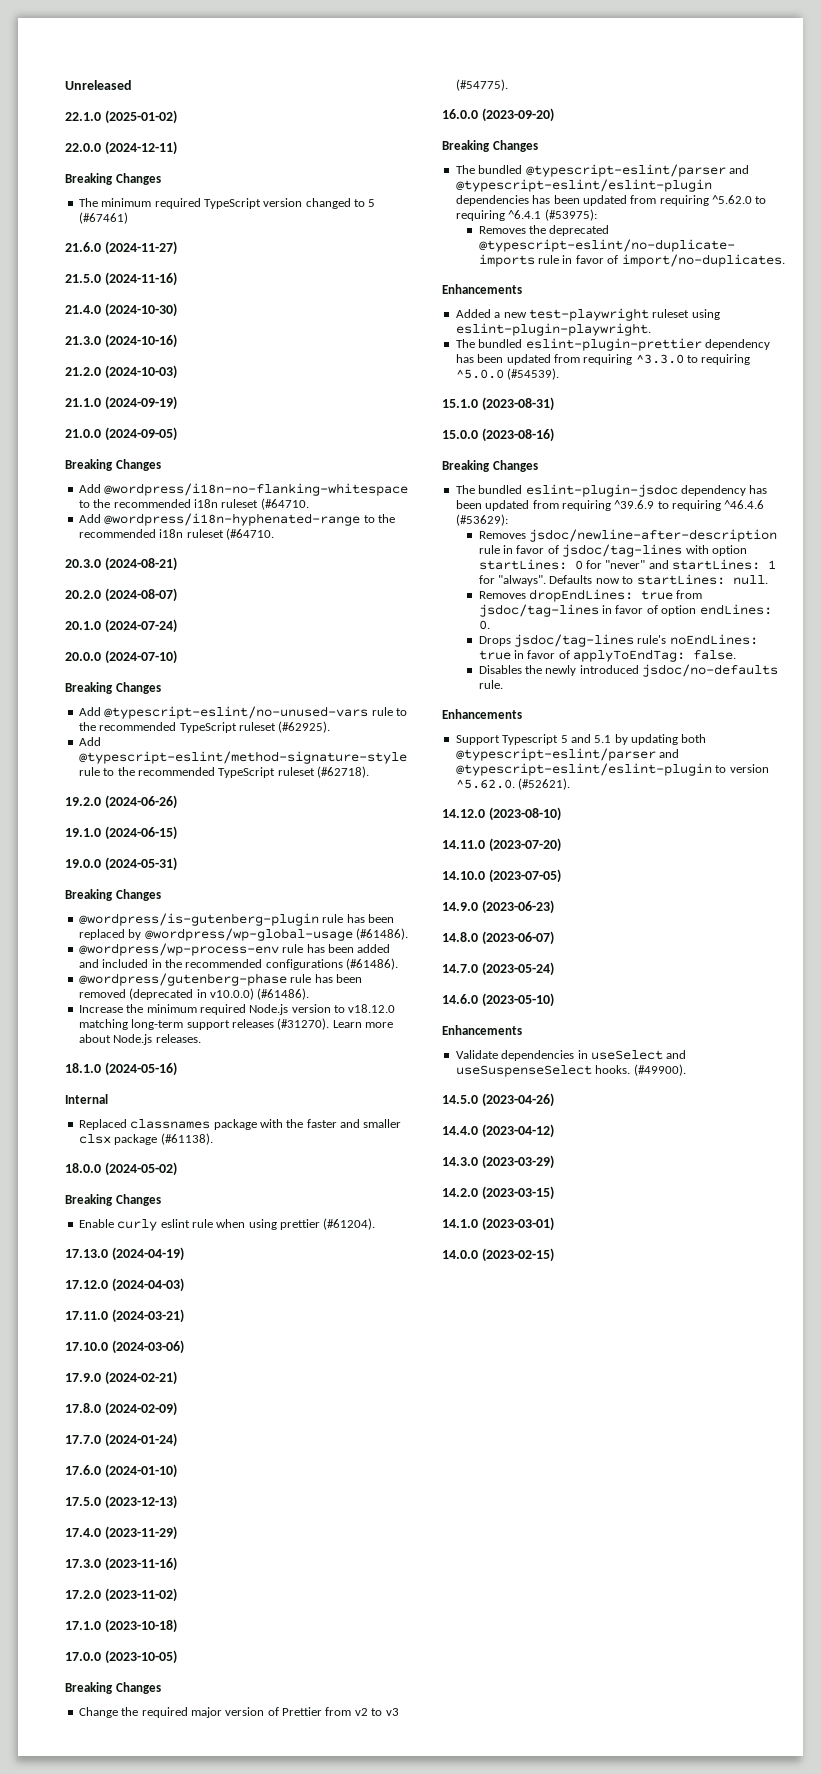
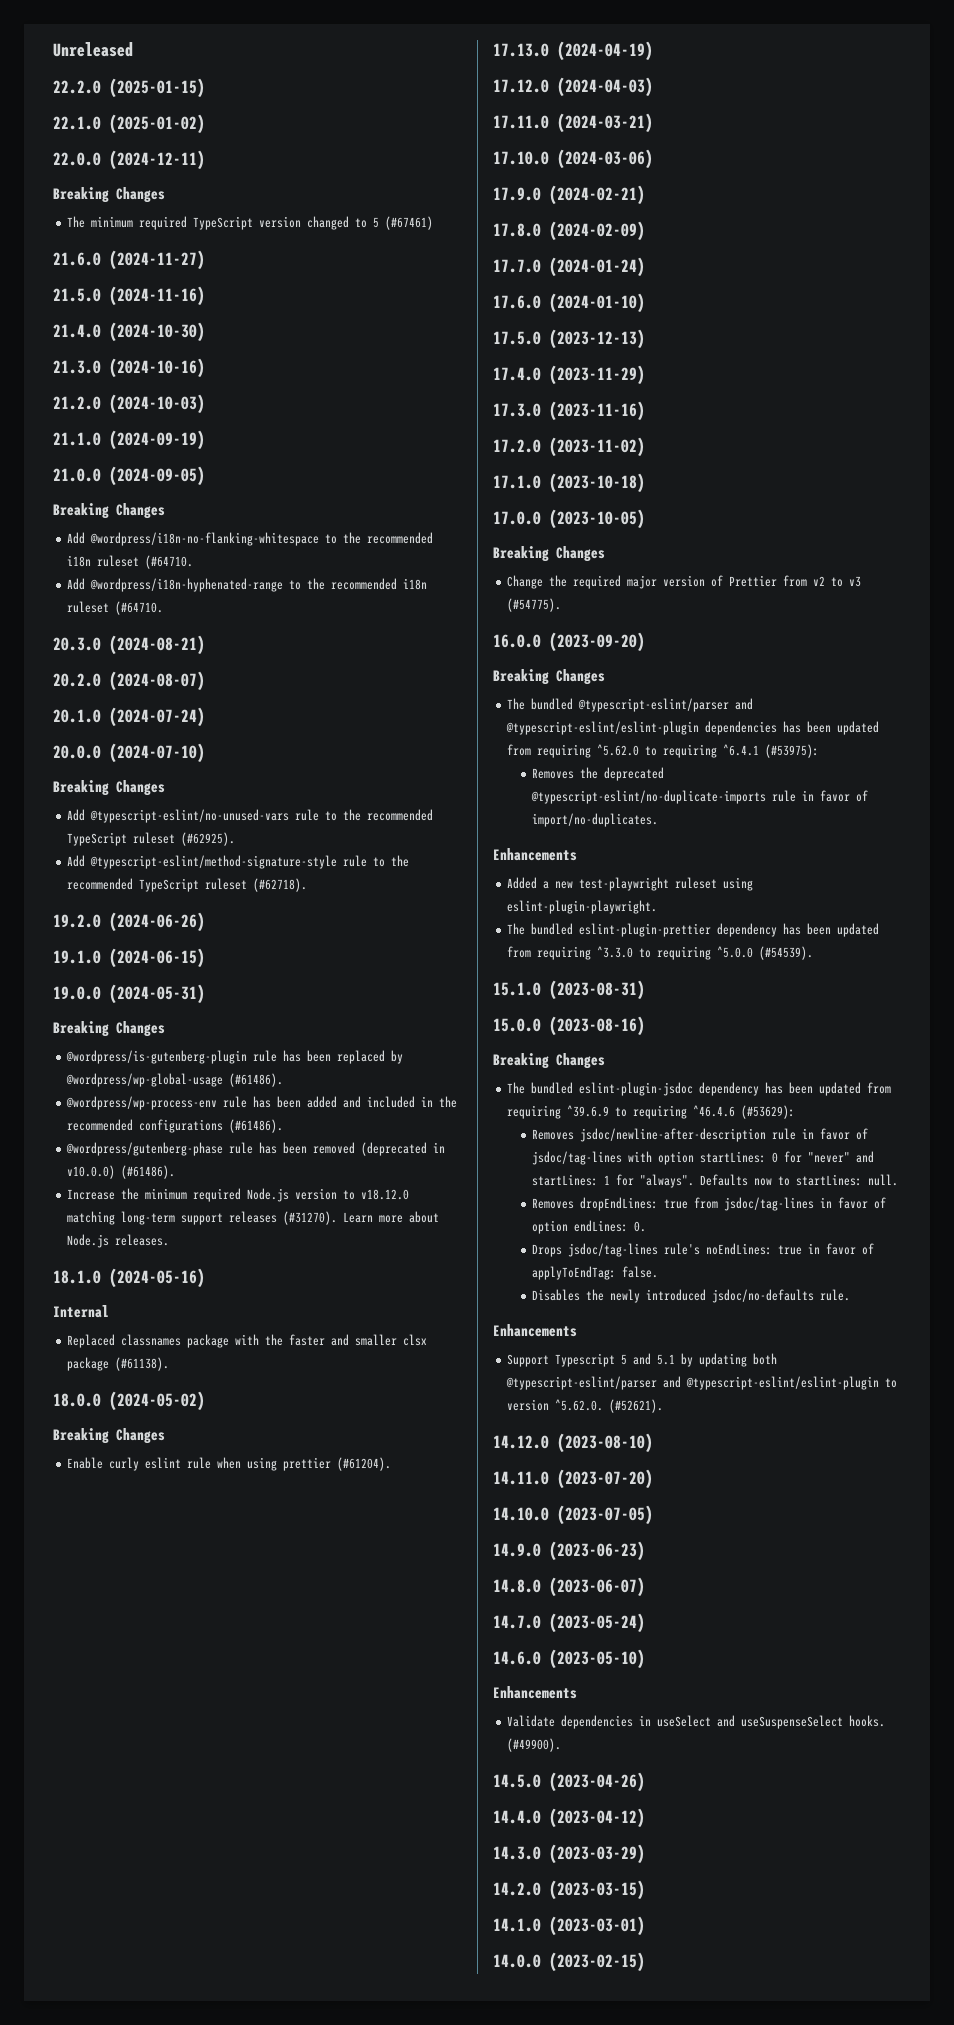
+ 22.2.0 (2025-01-15)

